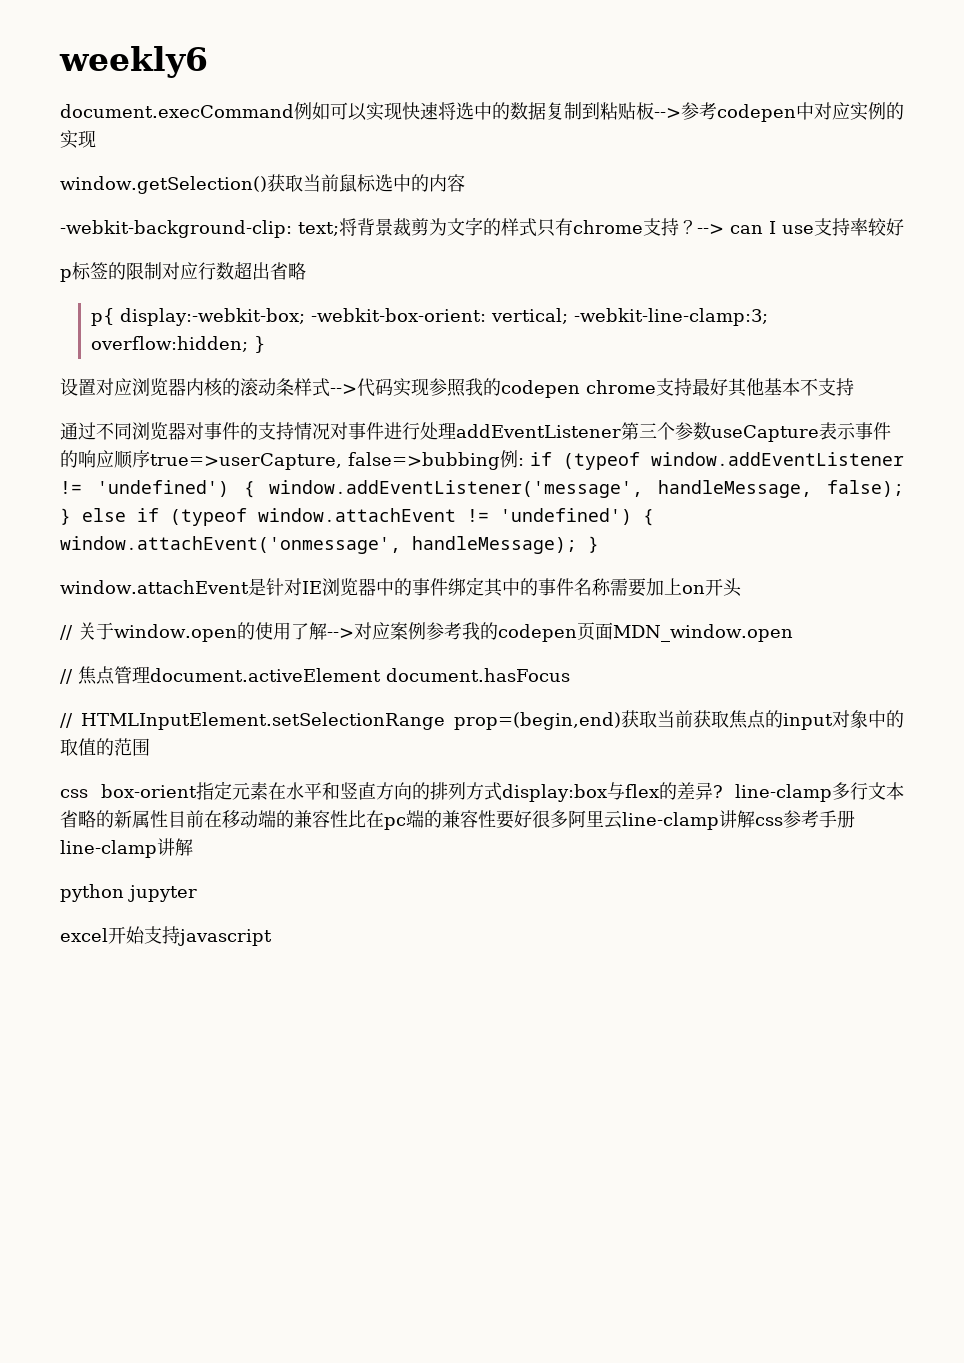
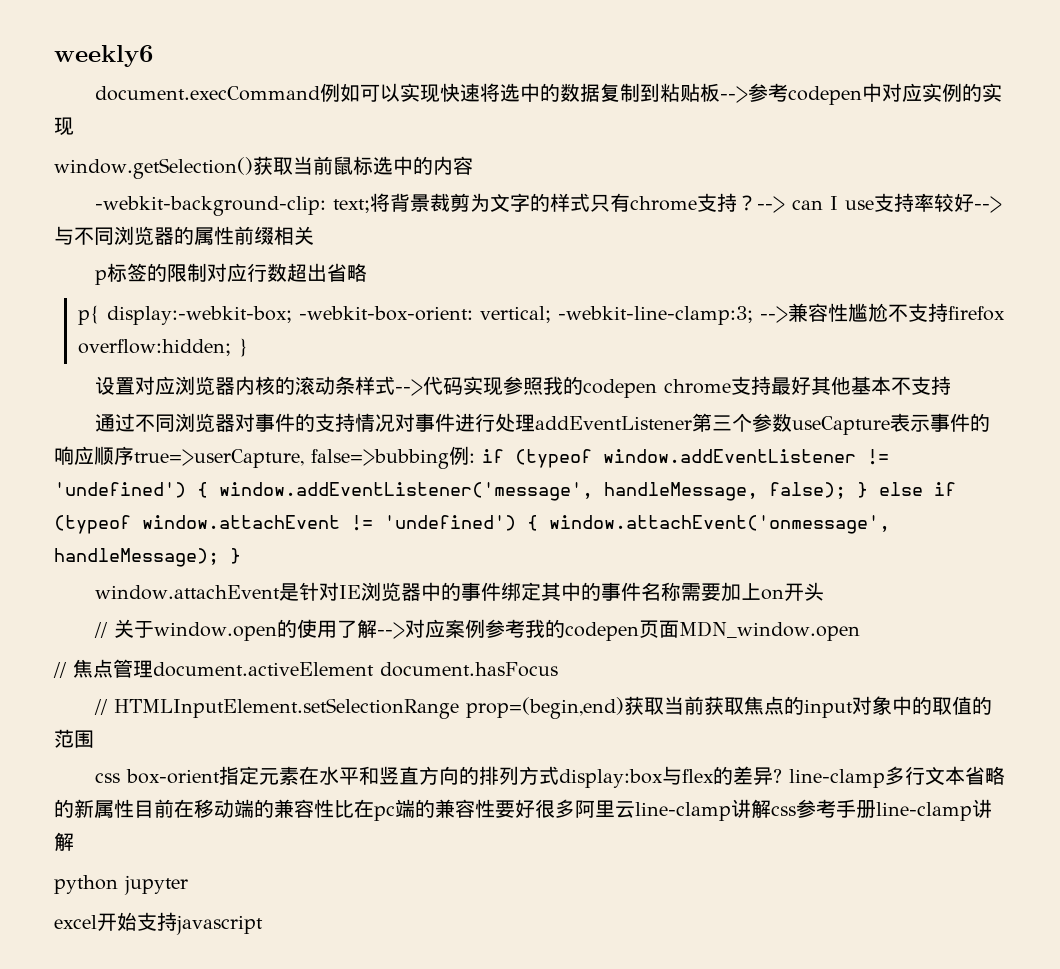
- --> can I use支持率较好
+ --> can I use支持率较好-->与不同浏览器的属性前缀相关
- p{ display:-webkit-box; -webkit-box-orient: vertical; -webkit-line-clamp:3; overflow:hidden; }
+ p{ display:-webkit-box; -webkit-box-orient: vertical; -webkit-line-clamp:3; -->兼容性尴尬不支持firefox overflow:hidden; }

